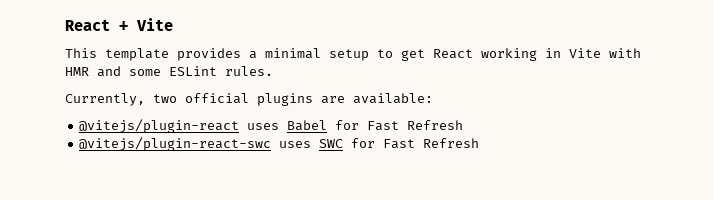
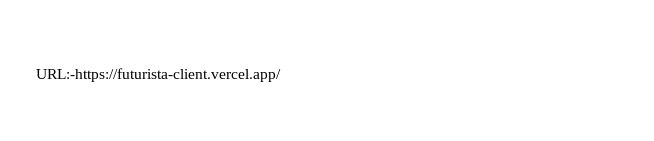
- React + Vite
- This template provides a minimal setup to get React working in Vite with HMR and some ESLint rules.
- Currently, two official plugins are available:
- @vitejs/plugin-react uses Babel for Fast Refresh
- @vitejs/plugin-react-swc uses SWC for Fast Refresh
+ URL:-https://futurista-client.vercel.app/

